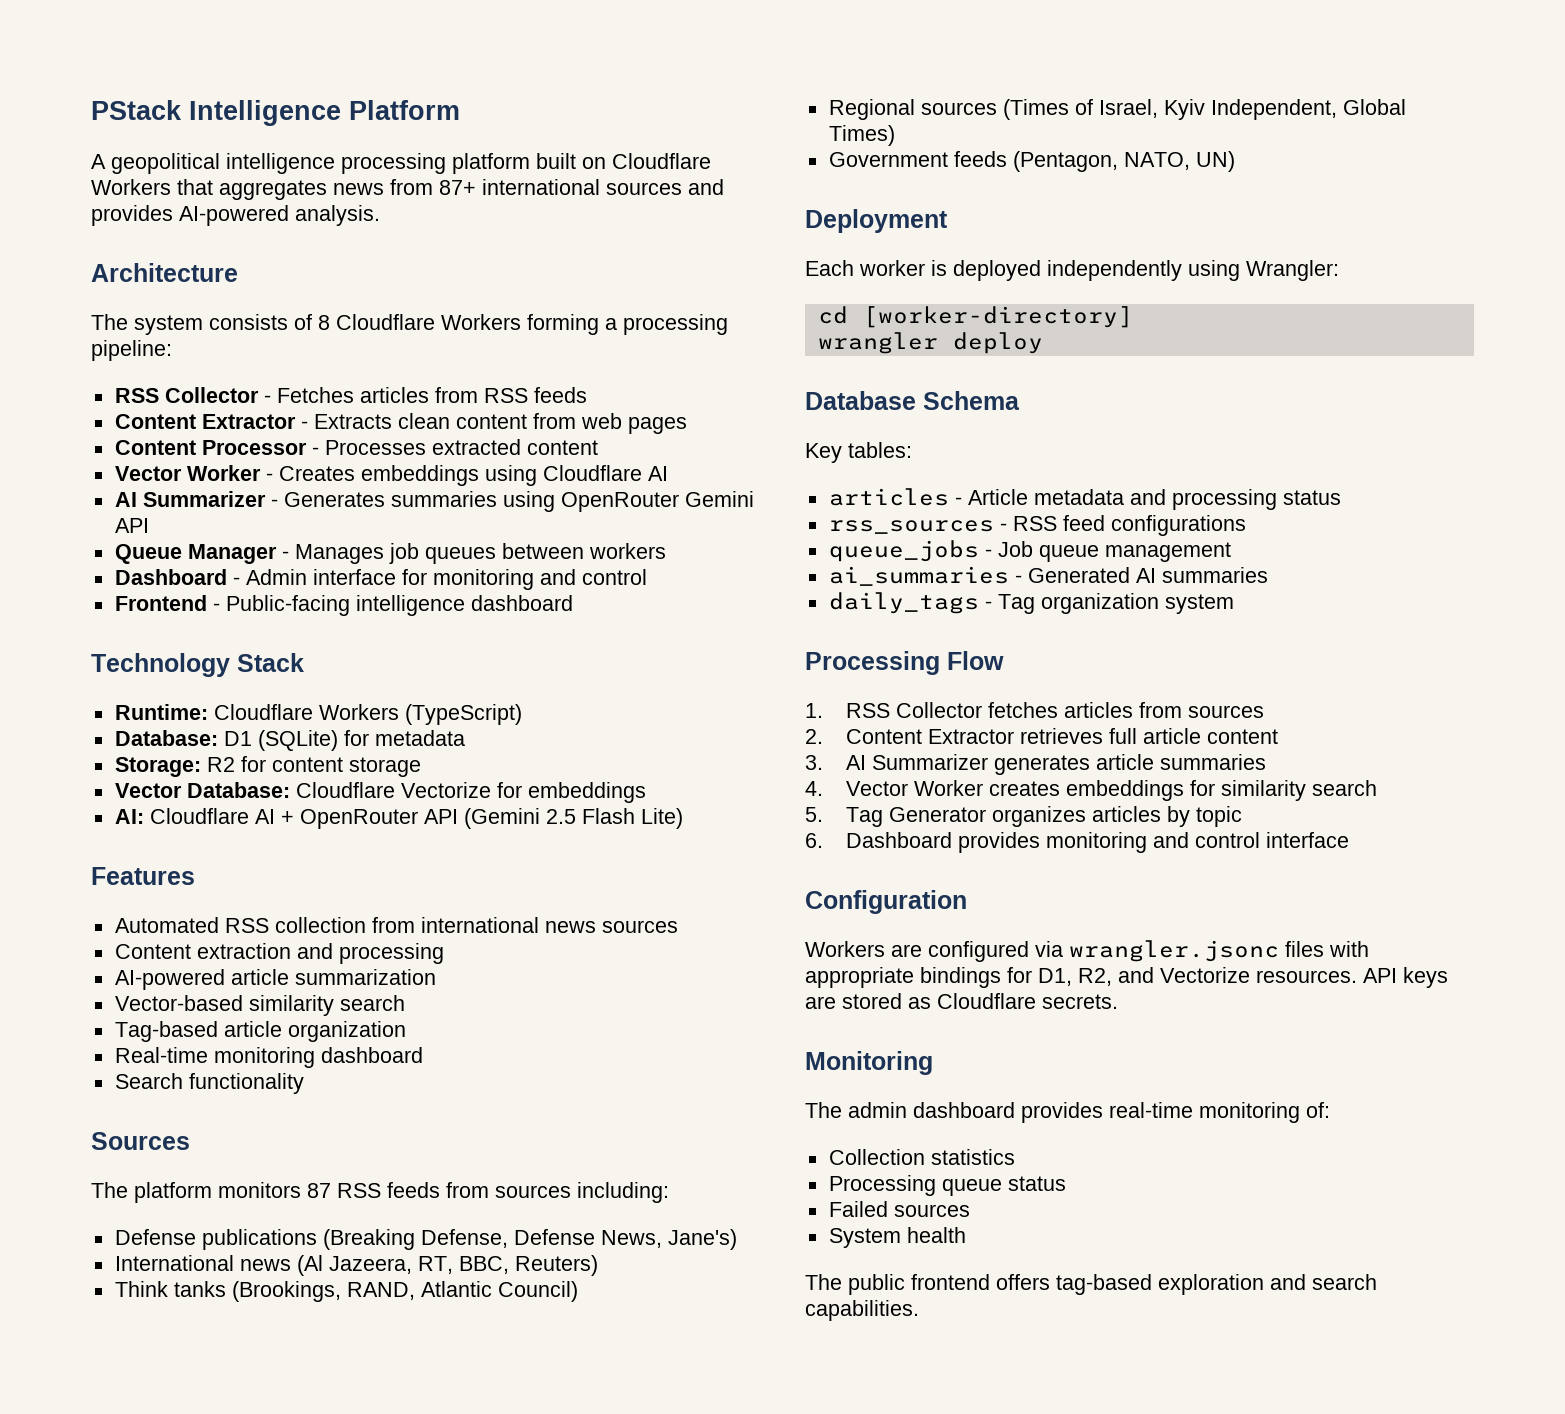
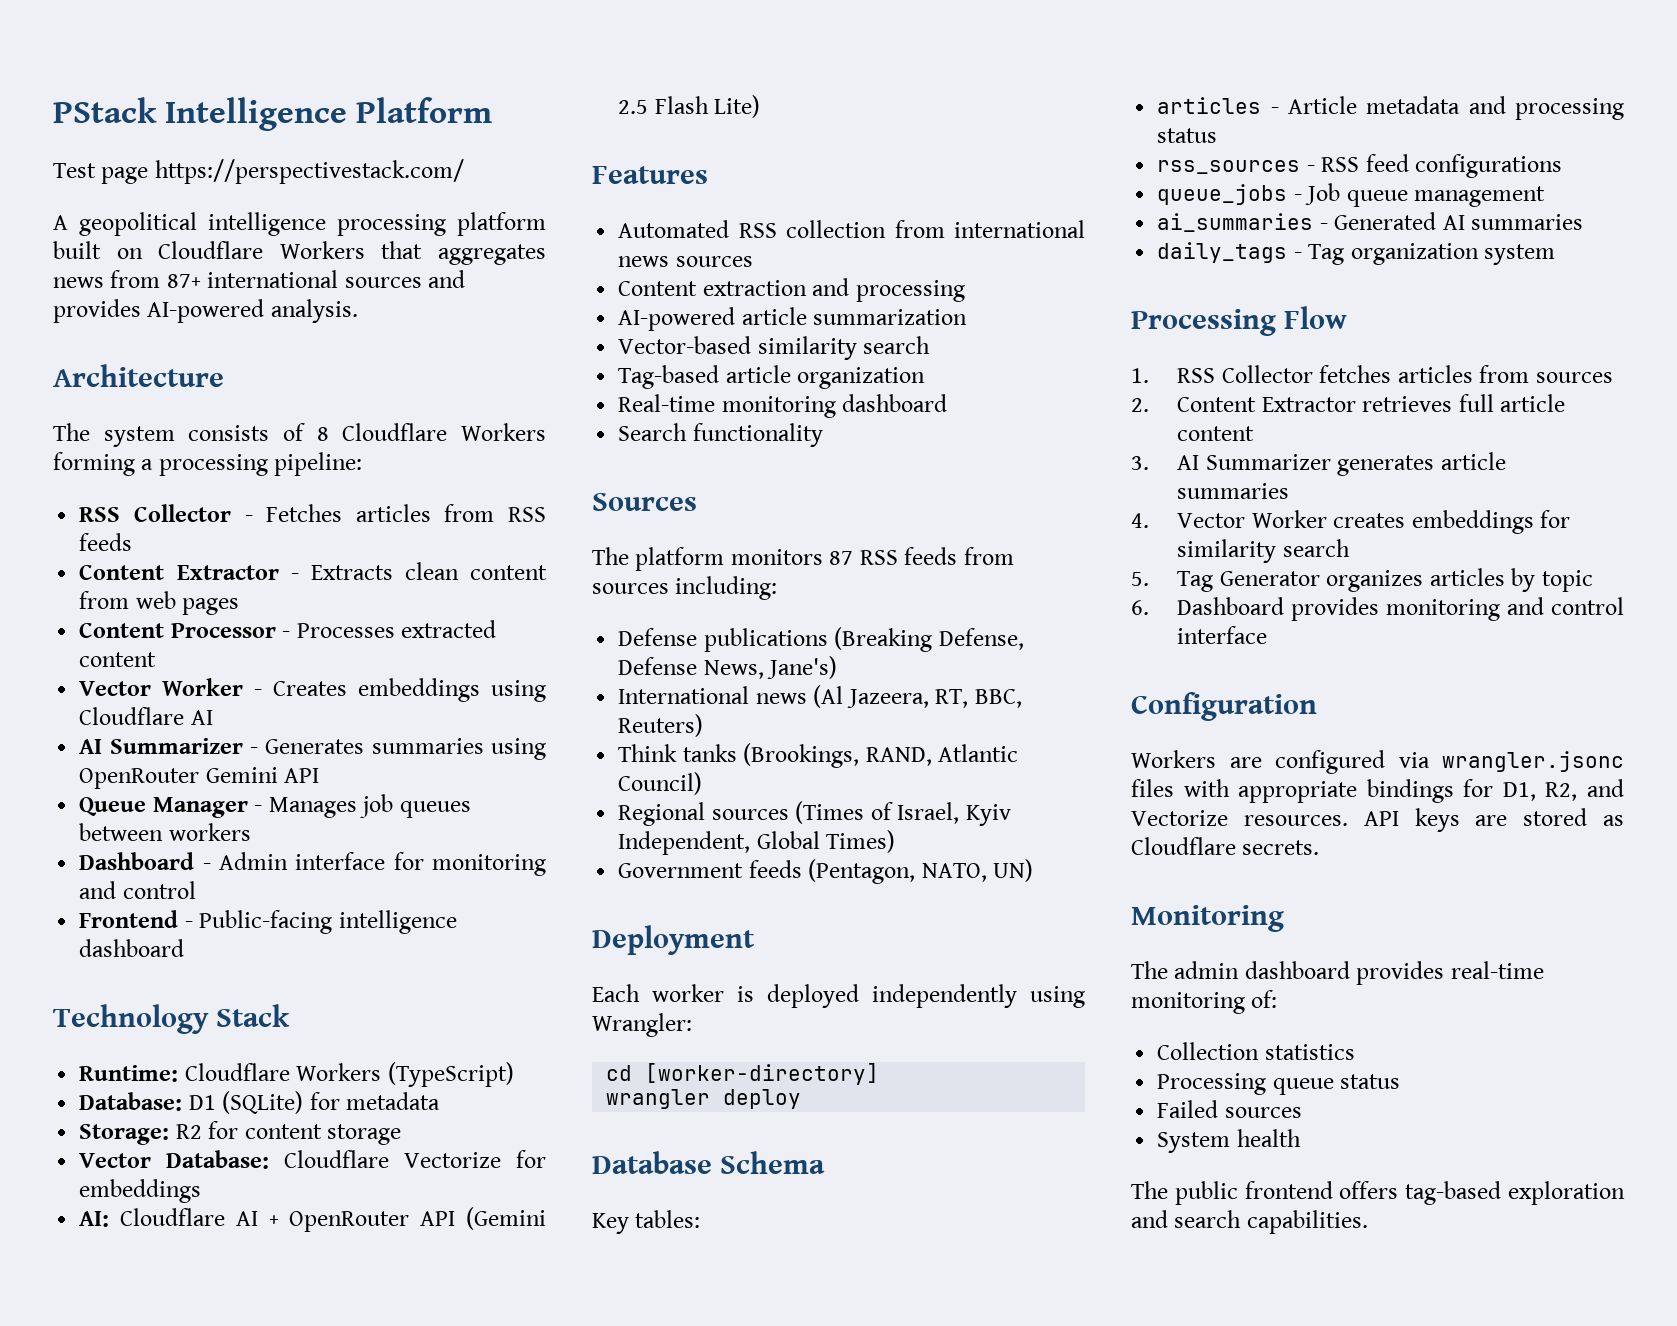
+ Test page https://perspectivestack.com/

